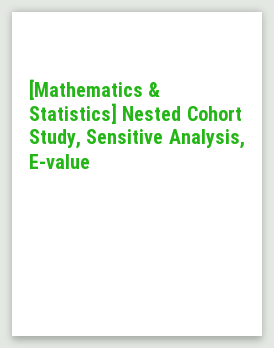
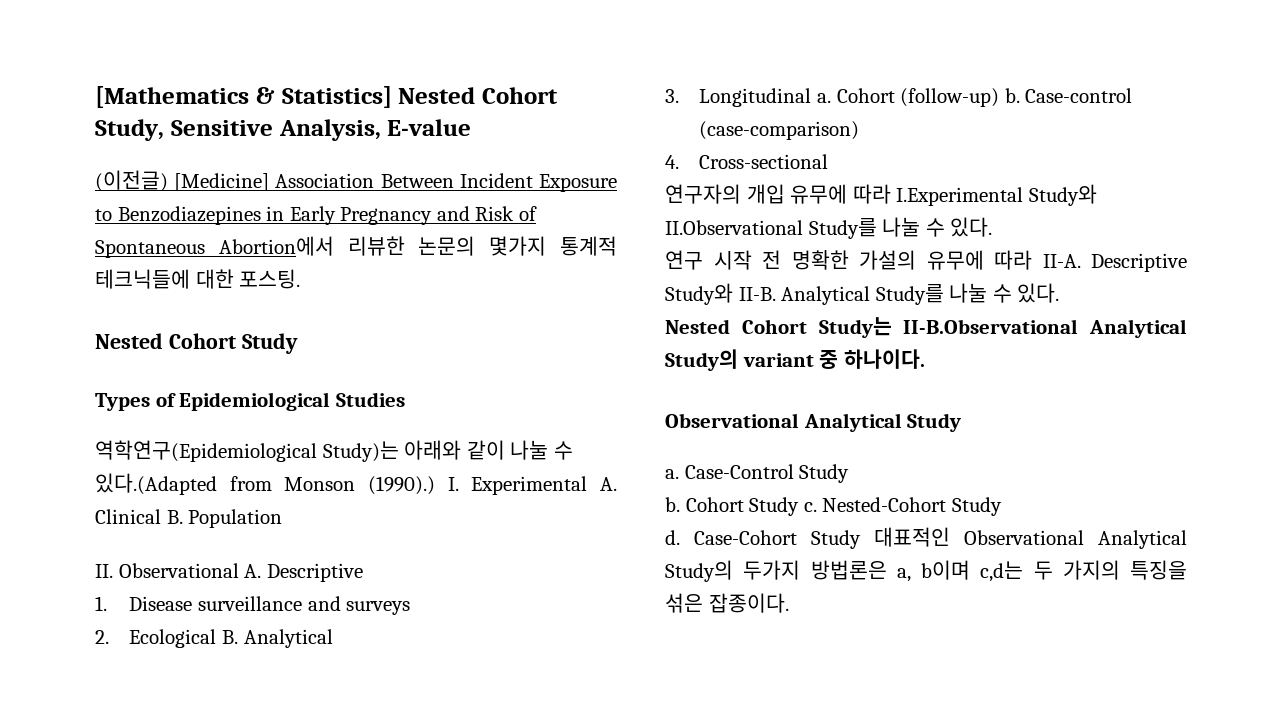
+ (이전글) [Medicine] Association Between Incident Exposure to Benzodiazepines in Early Pregnancy and Risk of Spontaneous Abortion에서 리뷰한 논문의 몇가지 통계적 테크닉들에 대한 포스팅.
+ Nested Cohort Study
+ Types of Epidemiological Studies
+ 역학연구(Epidemiological Study)는 아래와 같이 나눌 수 있다.(Adapted from Monson (1990).) I. Experimental A. Clinical B. Population
+ II. Observational A. Descriptive
+ 1. Disease surveillance and surveys
+ 2. Ecological B. Analytical
+ 3. Longitudinal a. Cohort (follow-up) b. Case-control (case-comparison)
+ 4. Cross-sectional
+ 연구자의 개입 유무에 따라 I.Experimental Study와 II.Observational Study를 나눌 수 있다.
+ 연구 시작 전 명확한 가설의 유무에 따라 II-A. Descriptive Study와 II-B. Analytical Study를 나눌 수 있다.
+ Nested Cohort Study는 II-B.Observational Analytical Study의 variant 중 하나이다.
+ Observational Analytical Study
+ a. Case-Control Study
+ b. Cohort Study c. Nested-Cohort Study
+ d. Case-Cohort Study 대표적인 Observational Analytical Study의 두가지 방법론은 a, b이며 c,d는 두 가지의 특징을 섞은 잡종이다.

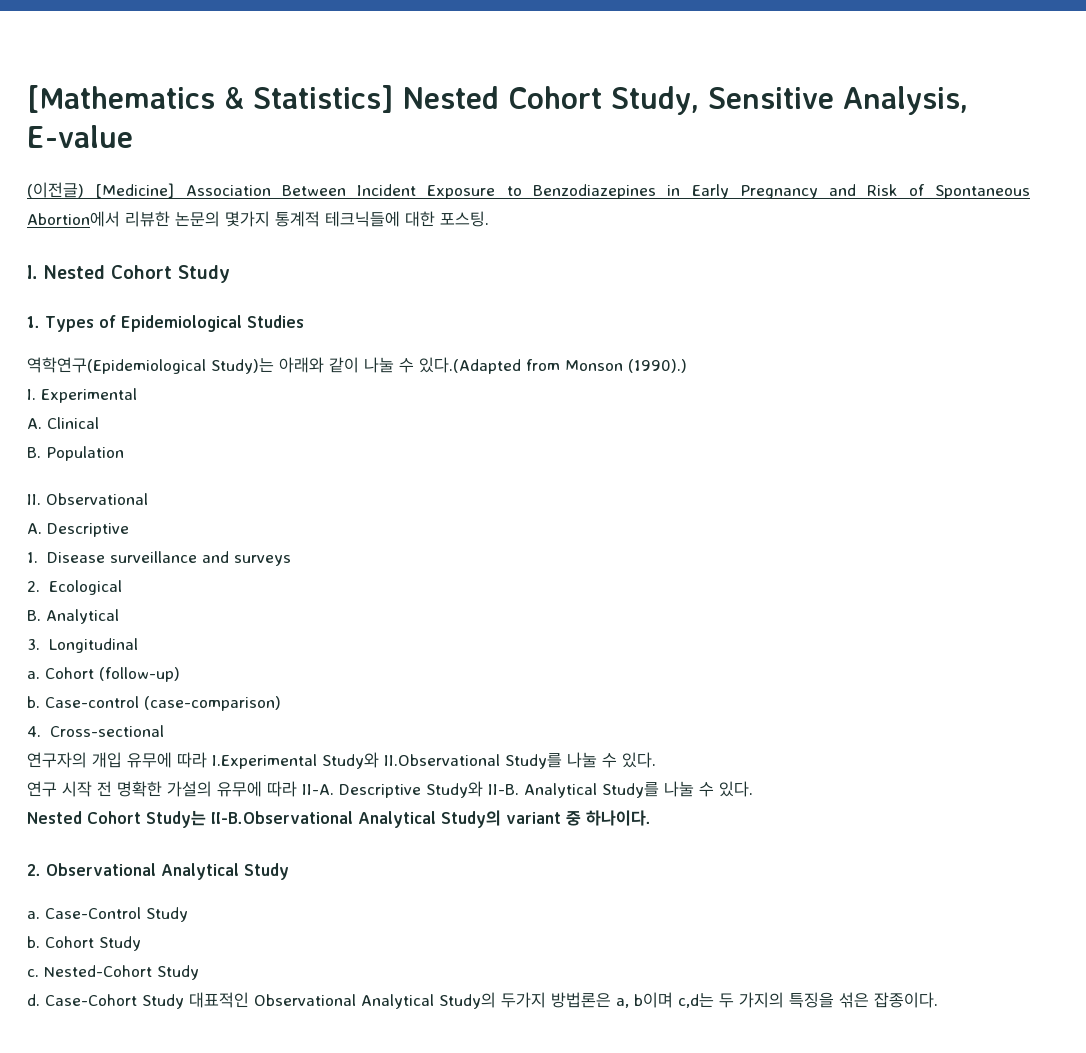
- Nested Cohort Study
+ I. Nested Cohort Study
- Types of Epidemiological Studies
+ 1. Types of Epidemiological Studies
- 역학연구(Epidemiological Study)는 아래와 같이 나눌 수 있다.(Adapted from Monson (1990).) I. Experimental A. Clinical B. Population
+ 역학연구(Epidemiological Study)는 아래와 같이 나눌 수 있다.(Adapted from Monson (1990).)
+ I. Experimental
+ A. Clinical
+ B. Population
- II. Observational A. Descriptive
+ II. Observational
+ A. Descriptive
- 2. Ecological B. Analytical
+ 2. Ecological
+ B. Analytical
- 3. Longitudinal a.
+ 3. Longitudinal
+ a.
- Cohort (follow-up) b.
+ Cohort (follow-up)
+ b.
- Observational Analytical Study
+ 2. Observational Analytical Study
- b. Cohort Study c.
+ b. Cohort Study
+ c.

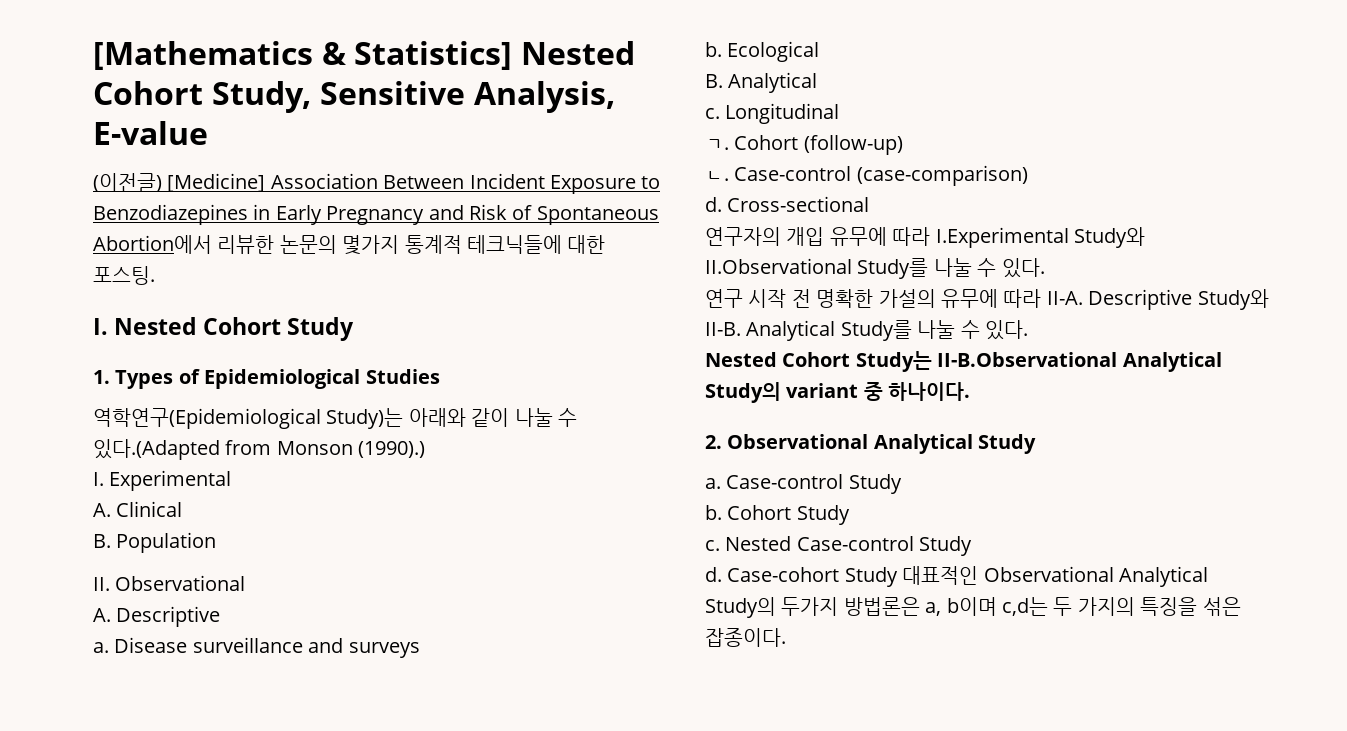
- 1. Disease surveillance and surveys
+ a. Disease surveillance and surveys
- 2. Ecological
+ b. Ecological
- 3. Longitudinal
- a.
+ c. Longitudinal
+ ㄱ.
  Cohort (follow-up)
- b.
+ ㄴ.
- 4. Cross-sectional
+ d. Cross-sectional
- a. Case-Control Study
+ a. Case-control Study
- Nested-Cohort Study
+ Nested Case-control Study
- Case-Cohort Study 대표적인 Observational Analytical Study의 두가지 방법론은 a, b이며 c,d는 두 가지의 특징을 섞은 잡종이다.
+ Case-cohort Study 대표적인 Observational Analytical Study의 두가지 방법론은 a, b이며 c,d는 두 가지의 특징을 섞은 잡종이다.

